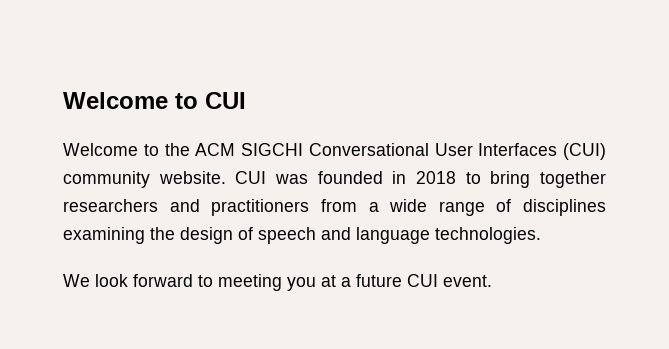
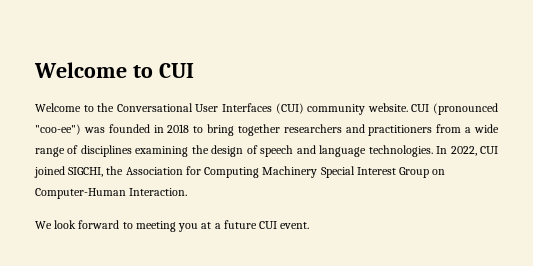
- Welcome to the ACM SIGCHI Conversational User Interfaces (CUI) community website.
+ Welcome to the Conversational User Interfaces (CUI) community website.
- CUI was founded in 2018 to bring together researchers and practitioners from a wide range of disciplines examining the design of speech and language technologies.
+ CUI (pronounced "coo-ee") was founded in 2018 to bring together researchers and practitioners from a wide range of disciplines examining the design of speech and language technologies. In 2022, CUI joined SIGCHI, the Association for Computing Machinery Special Interest Group on Computer-Human Interaction.

